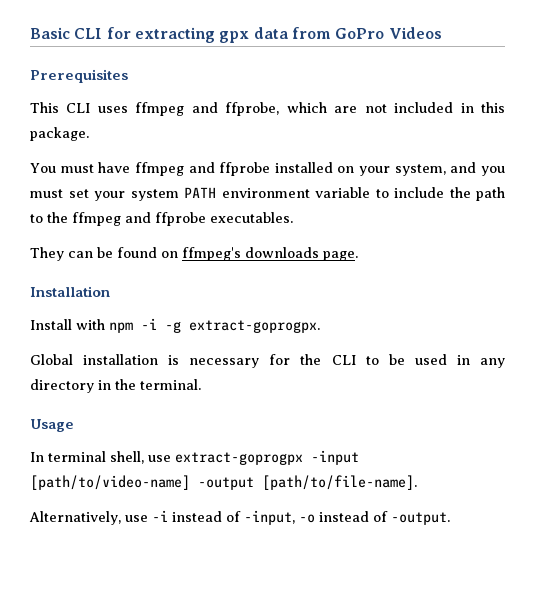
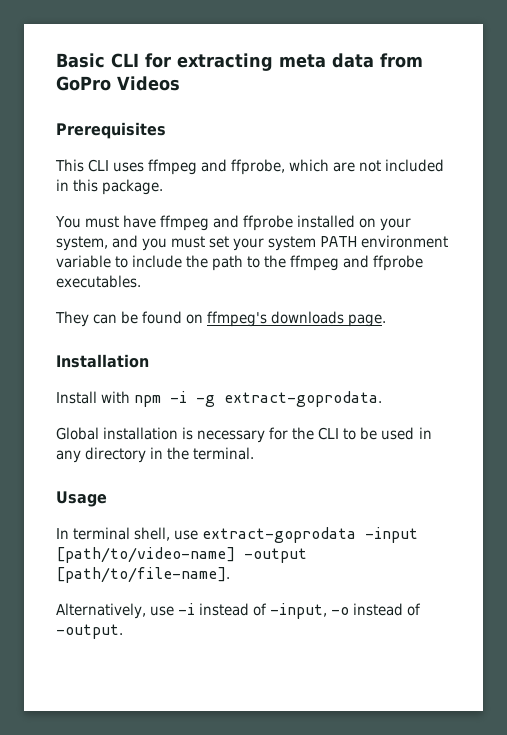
- Basic CLI for extracting gpx data from GoPro Videos
+ Basic CLI for extracting meta data from GoPro Videos
- Install with npm -i -g extract-goprogpx.
+ Install with npm -i -g extract-goprodata.
- In terminal shell, use extract-goprogpx -input [path/to/video-name] -output [path/to/file-name].
+ In terminal shell, use extract-goprodata -input [path/to/video-name] -output [path/to/file-name].

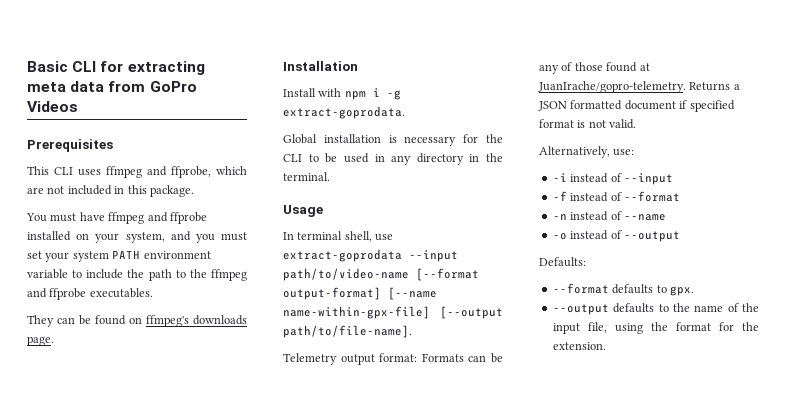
- Install with npm -i -g extract-goprodata.
+ Install with npm i -g extract-goprodata.
- In terminal shell, use extract-goprodata -input [path/to/video-name] -output [path/to/file-name].
+ In terminal shell, use extract-goprodata --input path/to/video-name [--format output-format] [--name name-within-gpx-file] [--output path/to/file-name].
+ Telemetry output format: Formats can be any of those found at JuanIrache/gopro-telemetry. Returns a JSON formatted document if specified format is not valid.
- Alternatively, use -i instead of -input, -o instead of -output.
+ Alternatively, use:
+ -i instead of --input
+ -f instead of --format
+ -n instead of --name
+ -o instead of --output
+ Defaults:
+ --format defaults to gpx.
+ --output defaults to the name of the input file, using the format for the extension.

